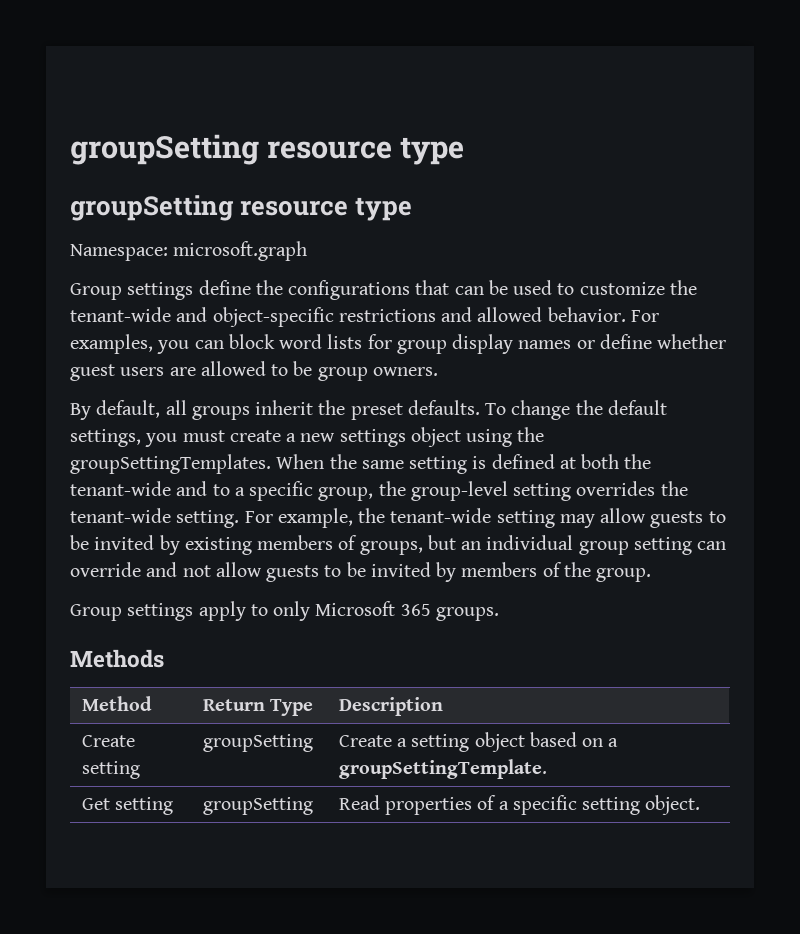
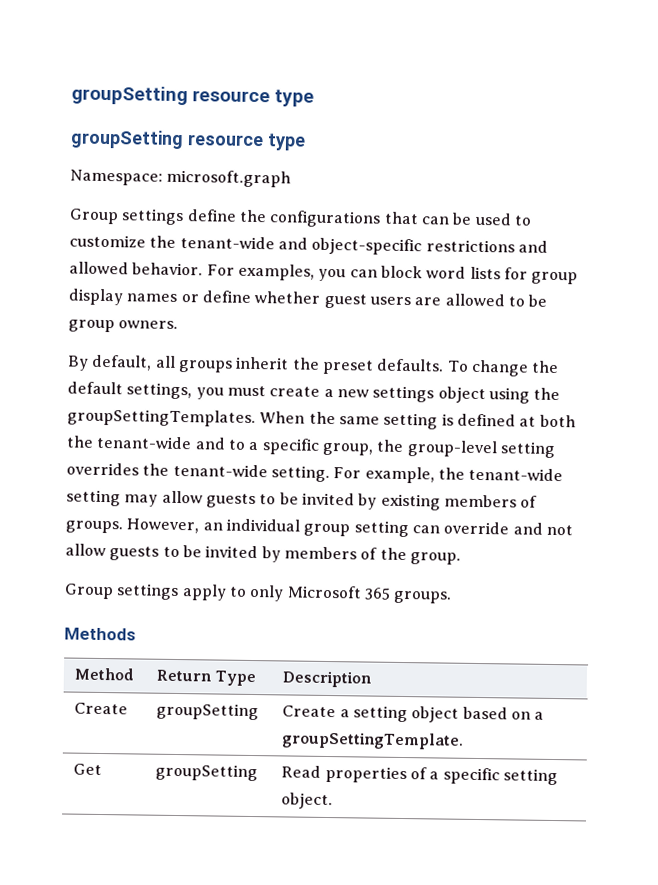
- For example, the tenant-wide setting may allow guests to be invited by existing members of groups, but an individual group setting can override and not allow guests to be invited by members of the group.
+ For example, the tenant-wide setting may allow guests to be invited by existing members of groups. However, an individual group setting can override and not allow guests to be invited by members of the group.
- Create setting | groupSetting | Create a setting object based on a groupSettingTemplate.
+ Create | groupSetting | Create a setting object based on a groupSettingTemplate.
- Get setting | groupSetting | Read properties of a specific setting object.
+ Get | groupSetting | Read properties of a specific setting object.

